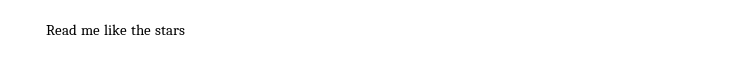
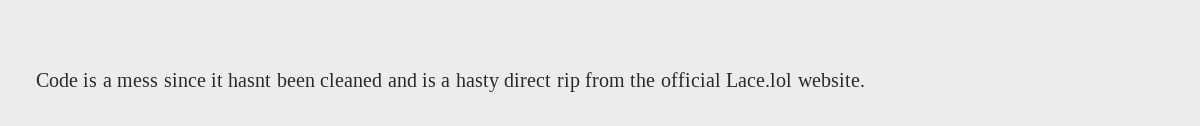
- Read me like the stars
+ Code is a mess since it hasnt been cleaned and is a hasty direct rip from the official Lace.lol website.

